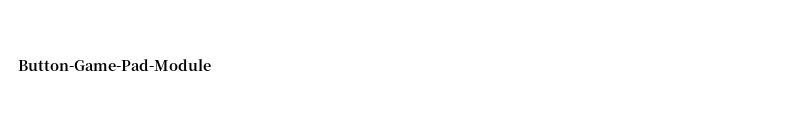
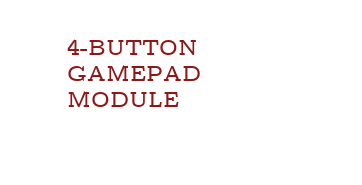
- Button-Game-Pad-Module
+ 4-BUTTON GAMEPAD MODULE

